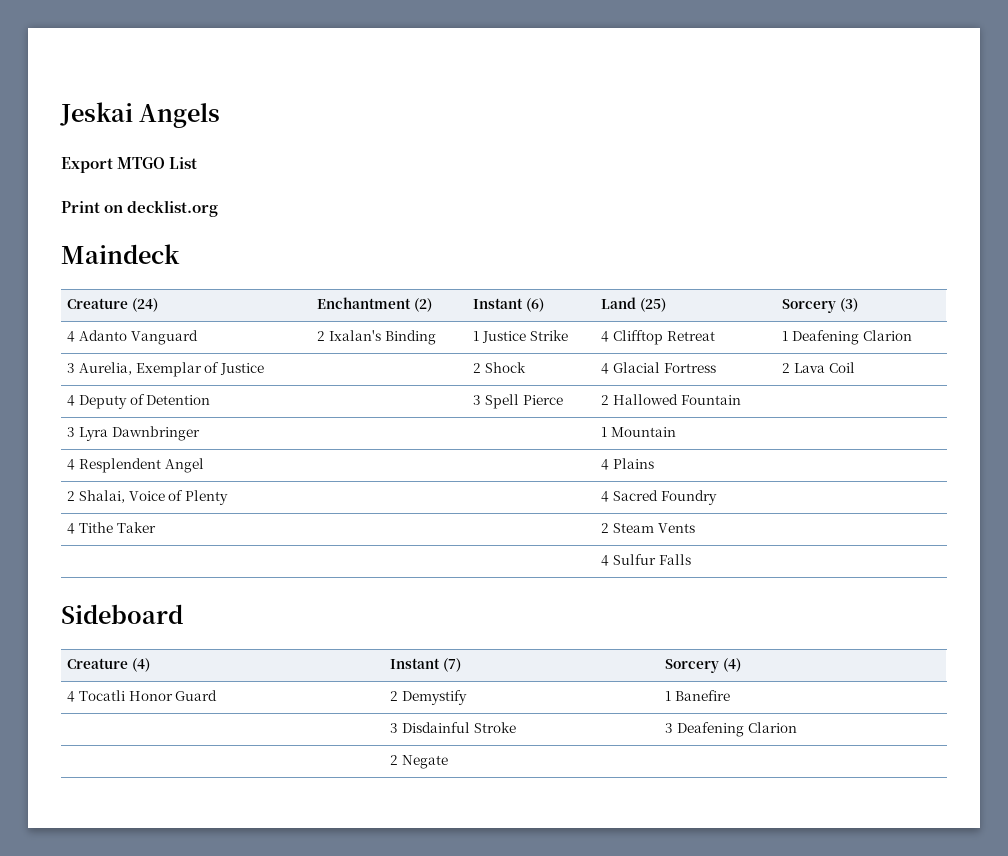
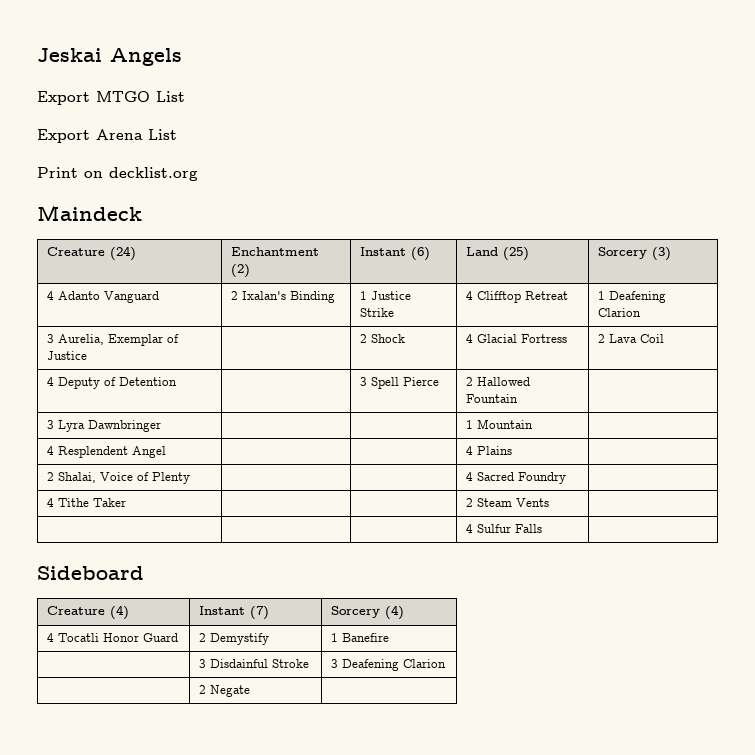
+ Export Arena List

